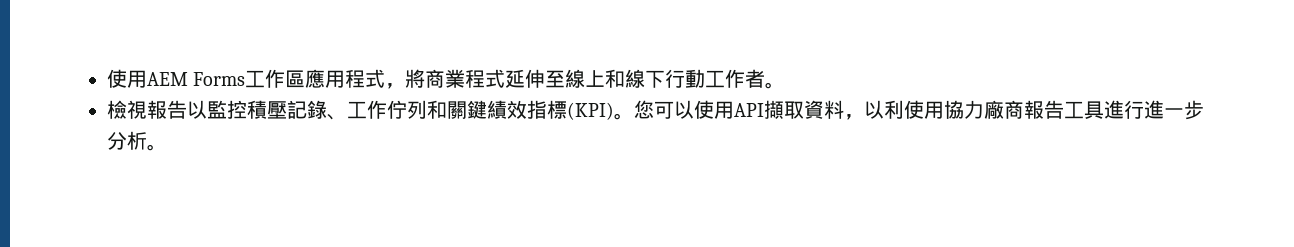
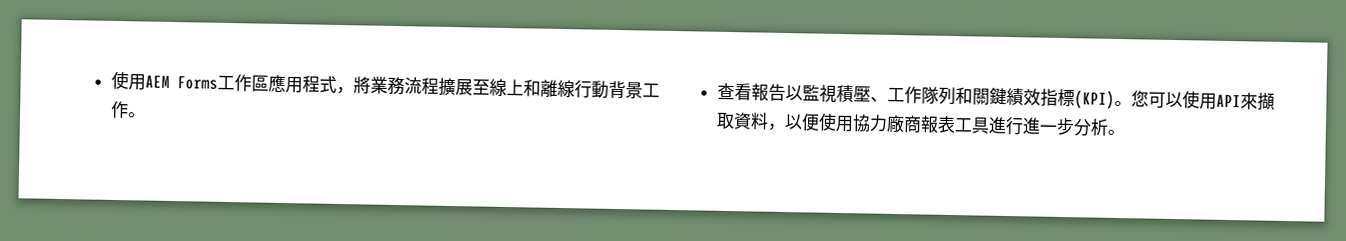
- 使用AEM Forms工作區應用程式，將商業程式延伸至線上和線下行動工作者。
+ 使用AEM Forms工作區應用程式，將業務流程擴展至線上和離線行動背景工作。
- 檢視報告以監控積壓記錄、工作佇列和關鍵績效指標(KPI)。
+ 查看報告以監視積壓、工作隊列和關鍵績效指標(KPI)。
- 您可以使用API擷取資料，以利使用協力廠商報告工具進行進一步分析。
+ 您可以使用API來擷取資料，以便使用協力廠商報表工具進行進一步分析。

